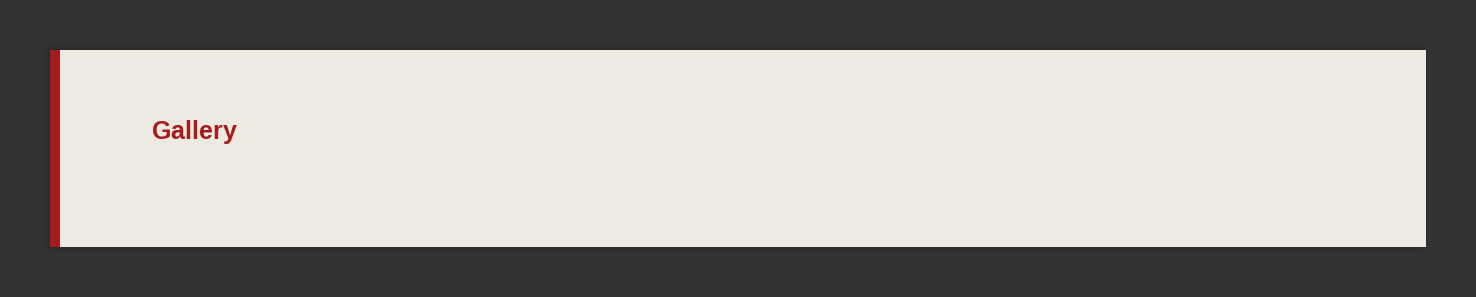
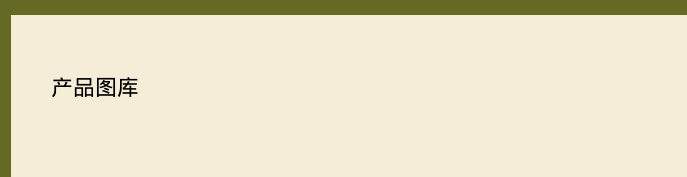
- Gallery
+ 产品图库

